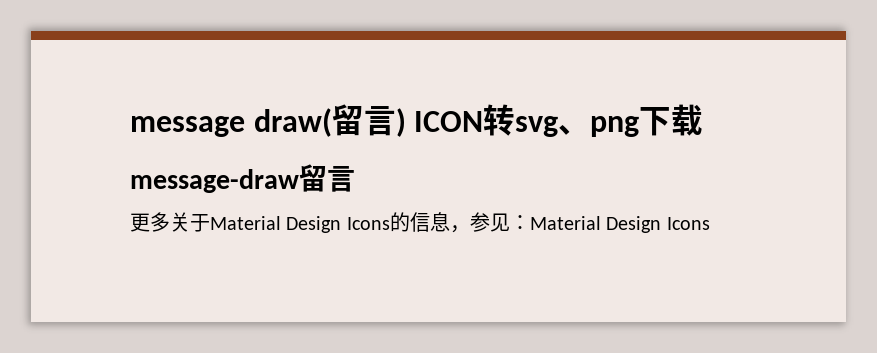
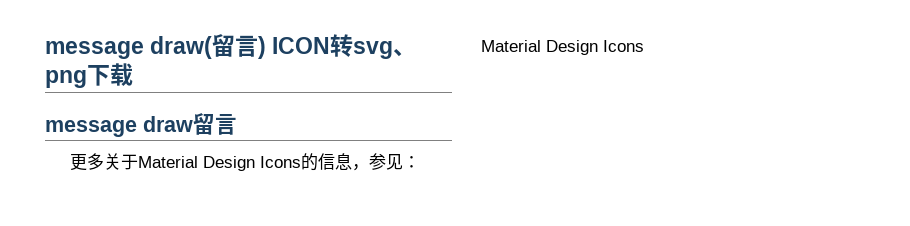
- message-draw留言
+ message draw留言

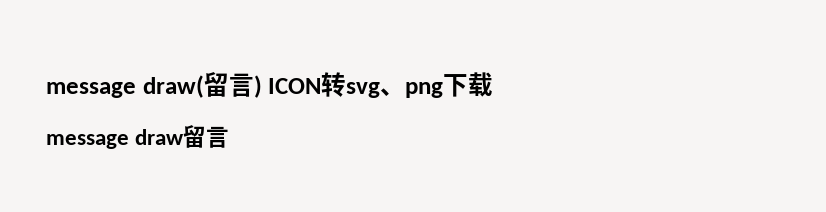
- 更多关于Material Design Icons的信息，参见：Material Design Icons

